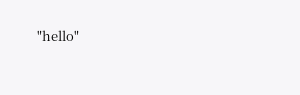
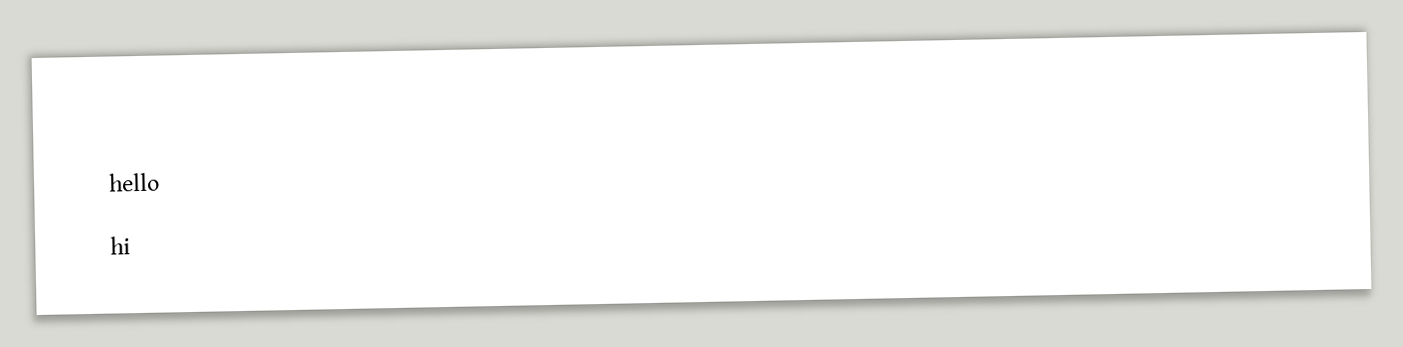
- "hello"
+ hello
+ hi

